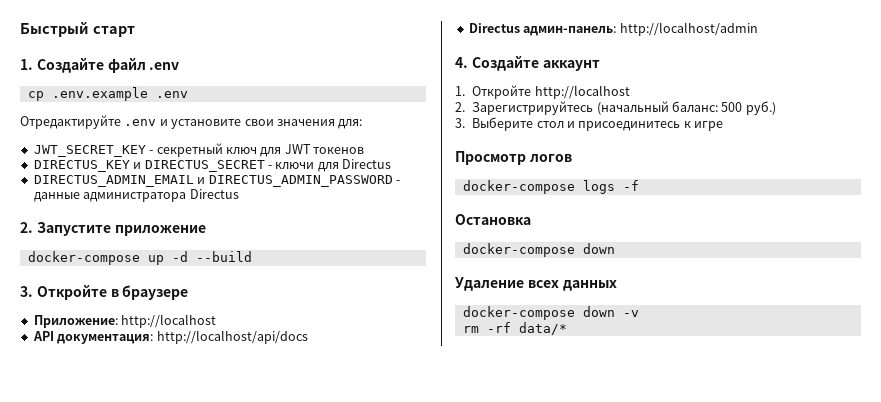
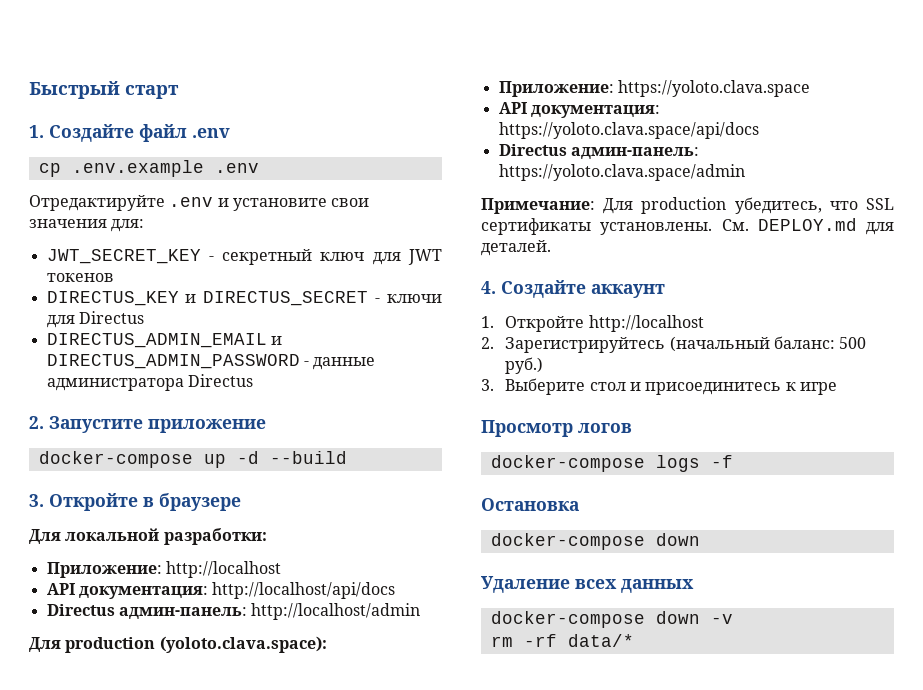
+ Для локальной разработки:
+ Для production (yoloto.clava.space):
+ Приложение: https://yoloto.clava.space
+ API документация: https://yoloto.clava.space/api/docs
+ Directus админ-панель: https://yoloto.clava.space/admin
+ Примечание: Для production убедитесь, что SSL сертификаты установлены. См. DEPLOY.md для деталей.

